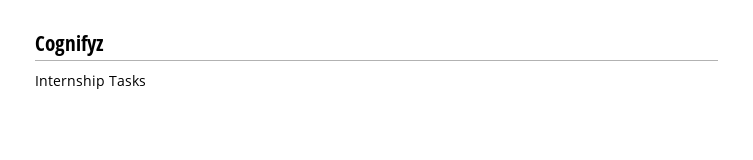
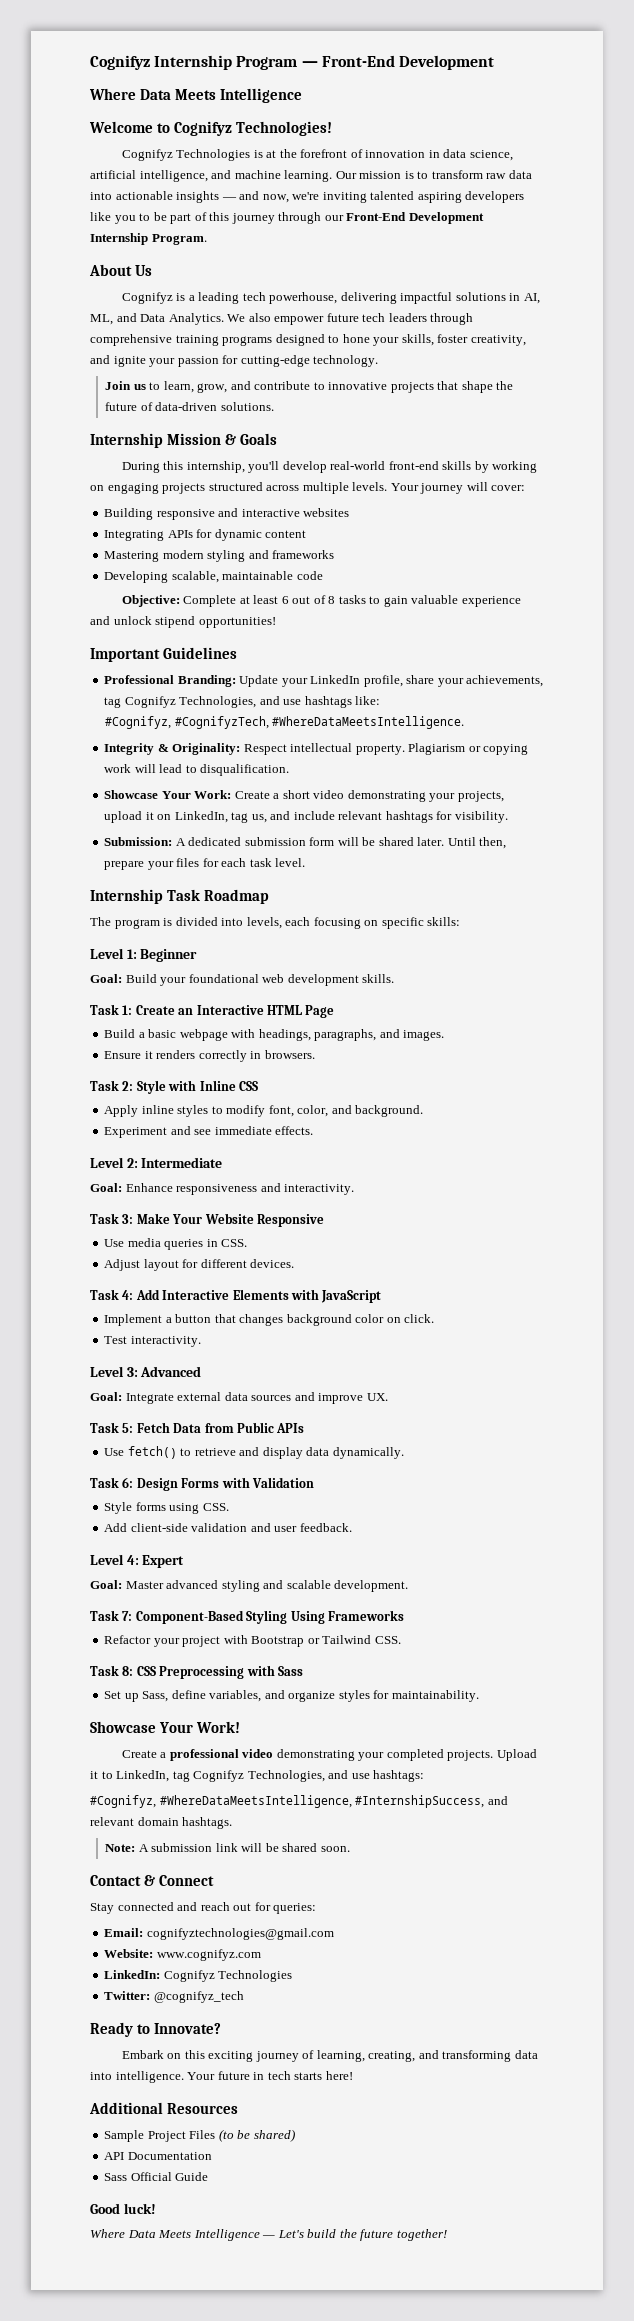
- Cognifyz
- Internship Tasks
+ Cognifyz Internship Program — Front-End Development
+ Where Data Meets Intelligence
+ Welcome to Cognifyz Technologies!
+ Cognifyz Technologies is at the forefront of innovation in data science, artificial intelligence, and machine learning. Our mission is to transform raw data into actionable insights — and now, we're inviting talented aspiring developers like you to be part of this journey through our Front-End Development Internship Program.
+ About Us
+ Cognifyz is a leading tech powerhouse, delivering impactful solutions in AI, ML, and Data Analytics. We also empower future tech leaders through comprehensive training programs designed to hone your skills, foster creativity, and ignite your passion for cutting-edge technology.
+ Join us to learn, grow, and contribute to innovative projects that shape the future of data-driven solutions.
+ Internship Mission & Goals
+ During this internship, you'll develop real-world front-end skills by working on engaging projects structured across multiple levels. Your journey will cover:
+ Building responsive and interactive websites
+ Integrating APIs for dynamic content
+ Mastering modern styling and frameworks
+ Developing scalable, maintainable code
+ Objective: Complete at least 6 out of 8 tasks to gain valuable experience and unlock stipend opportunities!
+ Important Guidelines
+ Professional Branding: Update your LinkedIn profile, share your achievements, tag Cognifyz Technologies, and use hashtags like:
+ #Cognifyz, #CognifyzTech, #WhereDataMeetsIntelligence.
+ Integrity & Originality: Respect intellectual property. Plagiarism or copying work will lead to disqualification.
+ Showcase Your Work: Create a short video demonstrating your projects, upload it on LinkedIn, tag us, and include relevant hashtags for visibility.
+ Submission: A dedicated submission form will be shared later. Until then, prepare your files for each task level.
+ Internship Task Roadmap
+ The program is divided into levels, each focusing on specific skills:
+ Level 1: Beginner
+ Goal: Build your foundational web development skills.
+ Task 1: Create an Interactive HTML Page
+ Build a basic webpage with headings, paragraphs, and images.
+ Ensure it renders correctly in browsers.
+ Task 2: Style with Inline CSS
+ Apply inline styles to modify font, color, and background.
+ Experiment and see immediate effects.
+ Level 2: Intermediate
+ Goal: Enhance responsiveness and interactivity.
+ Task 3: Make Your Website Responsive
+ Use media queries in CSS.
+ Adjust layout for different devices.
+ Task 4: Add Interactive Elements with JavaScript
+ Implement a button that changes background color on click.
+ Test interactivity.
+ Level 3: Advanced
+ Goal: Integrate external data sources and improve UX.
+ Task 5: Fetch Data from Public APIs
+ Use fetch() to retrieve and display data dynamically.
+ Task 6: Design Forms with Validation
+ Style forms using CSS.
+ Add client-side validation and user feedback.
+ Level 4: Expert
+ Goal: Master advanced styling and scalable development.
+ Task 7: Component-Based Styling Using Frameworks
+ Refactor your project with Bootstrap or Tailwind CSS.
+ Task 8: CSS Preprocessing with Sass
+ Set up Sass, define variables, and organize styles for maintainability.
+ Showcase Your Work!
+ Create a professional video demonstrating your completed projects. Upload it to LinkedIn, tag Cognifyz Technologies, and use hashtags:
+ #Cognifyz, #WhereDataMeetsIntelligence, #InternshipSuccess, and relevant domain hashtags.
+ Note: A submission link will be shared soon.
+ Contact & Connect
+ Stay connected and reach out for queries:
+ Email: cognifyztechnologies@gmail.com
+ Website: www.cognifyz.com
+ LinkedIn: Cognifyz Technologies
+ Twitter: @cognifyz_tech
+ Ready to Innovate?
+ Embark on this exciting journey of learning, creating, and transforming data into intelligence. Your future in tech starts here!
+ Additional Resources
+ Sample Project Files (to be shared)
+ API Documentation
+ Sass Official Guide
+ Good luck!
+ Where Data Meets Intelligence — Let's build the future together!

